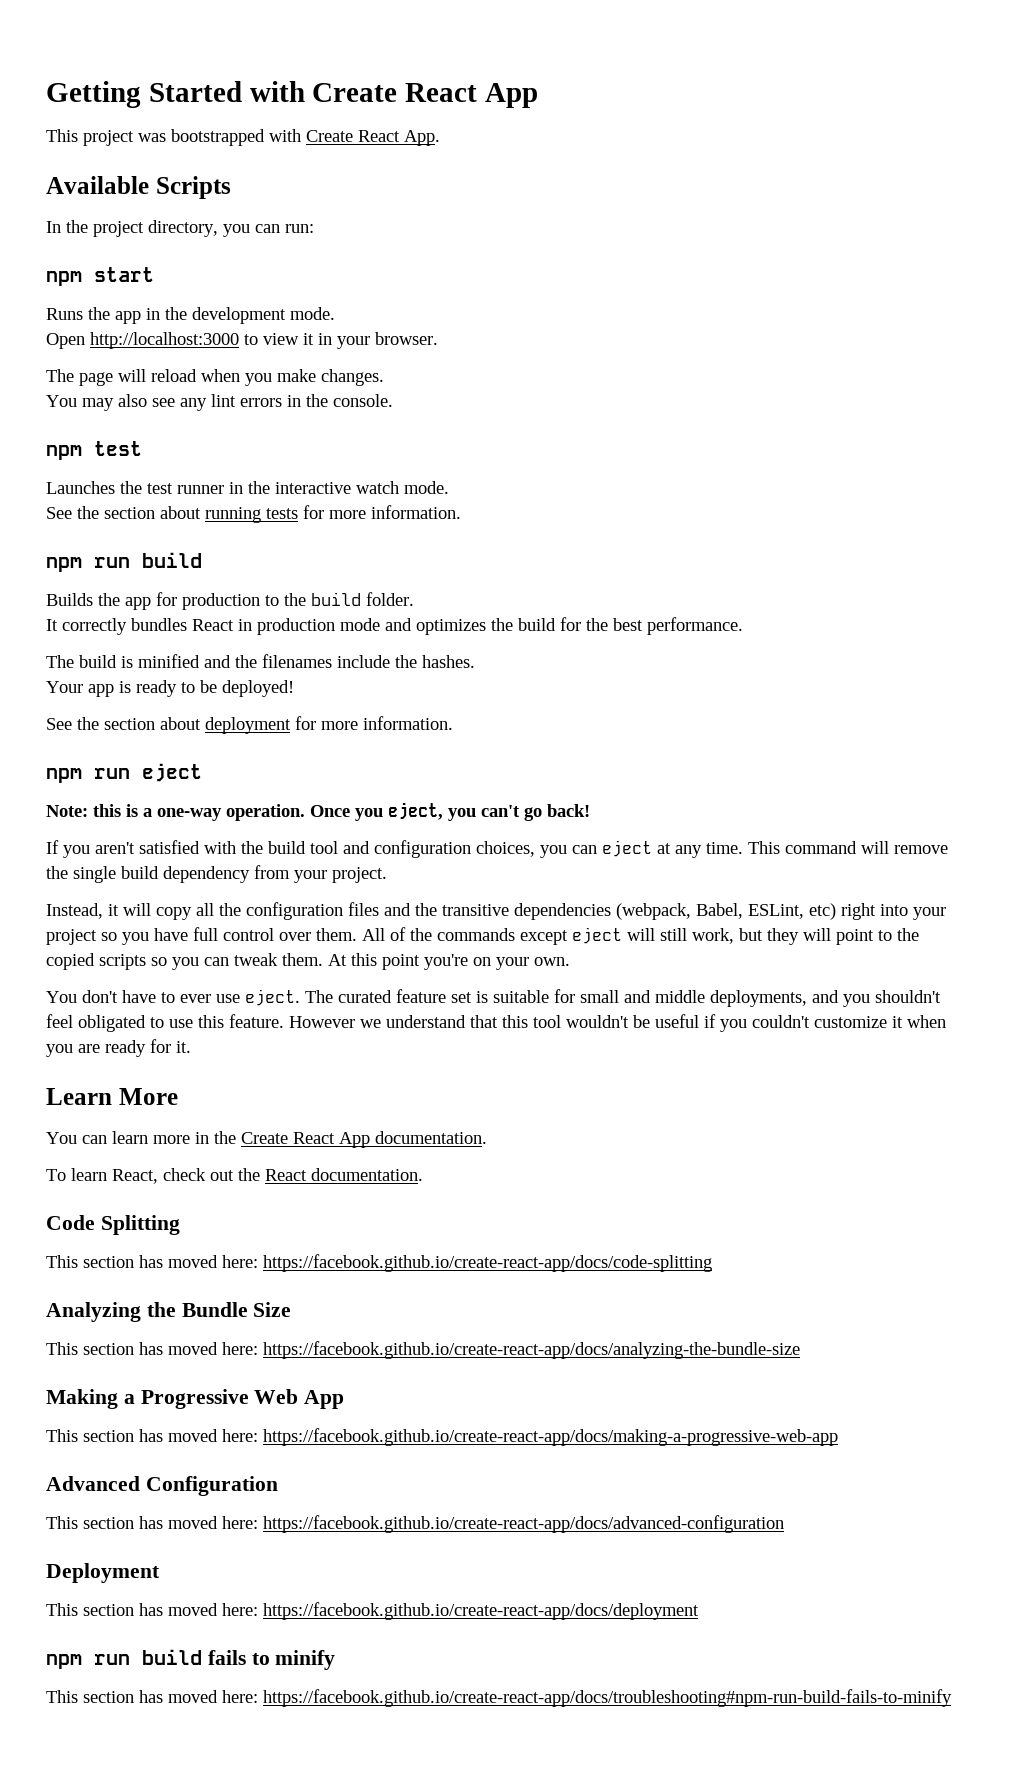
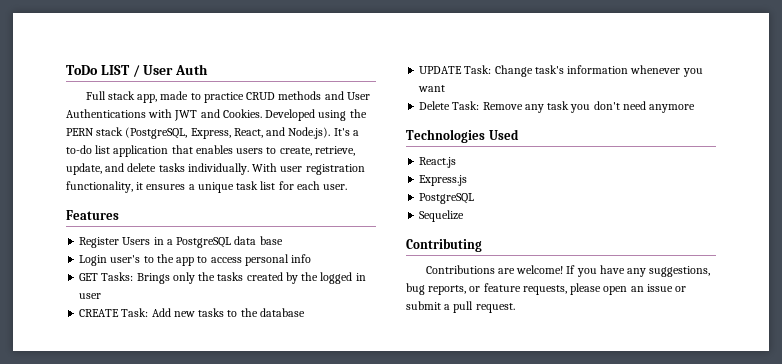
- Getting Started with Create React App
- This project was bootstrapped with Create React App.
- Available Scripts
- In the project directory, you can run:
- npm start
- Runs the app in the development mode.
- Open http://localhost:3000 to view it in your browser.
- The page will reload when you make changes.
- You may also see any lint errors in the console.
- npm test
- Launches the test runner in the interactive watch mode.
- See the section about running tests for more information.
- npm run build
- Builds the app for production to the build folder.
- It correctly bundles React in production mode and optimizes the build for the best performance.
- The build is minified and the filenames include the hashes.
- Your app is ready to be deployed!
- See the section about deployment for more information.
- npm run eject
- Note: this is a one-way operation. Once you eject, you can't go back!
- If you aren't satisfied with the build tool and configuration choices, you can eject at any time. This command will remove the single build dependency from your project.
- Instead, it will copy all the configuration files and the transitive dependencies (webpack, Babel, ESLint, etc) right into your project so you have full control over them. All of the commands except eject will still work, but they will point to the copied scripts so you can tweak them. At this point you're on your own.
- You don't have to ever use eject. The curated feature set is suitable for small and middle deployments, and you shouldn't feel obligated to use this feature. However we understand that this tool wouldn't be useful if you couldn't customize it when you are ready for it.
- Learn More
- You can learn more in the Create React App documentation.
- To learn React, check out the React documentation.
- Code Splitting
- This section has moved here: https://facebook.github.io/create-react-app/docs/code-splitting
- Analyzing the Bundle Size
- This section has moved here: https://facebook.github.io/create-react-app/docs/analyzing-the-bundle-size
- Making a Progressive Web App
- This section has moved here: https://facebook.github.io/create-react-app/docs/making-a-progressive-web-app
- Advanced Configuration
- This section has moved here: https://facebook.github.io/create-react-app/docs/advanced-configuration
- Deployment
- This section has moved here: https://facebook.github.io/create-react-app/docs/deployment
- npm run build fails to minify
- This section has moved here: https://facebook.github.io/create-react-app/docs/troubleshooting#npm-run-build-fails-to-minify
+ ToDo LIST / User Auth
+ Full stack app, made to practice CRUD methods and User Authentications with JWT and Cookies. Developed using the PERN stack (PostgreSQL, Express, React, and Node.js). It's a to-do list application that enables users to create, retrieve, update, and delete tasks individually. With user registration functionality, it ensures a unique task list for each user.
+ Features
+ Register Users in a PostgreSQL data base
+ Login user's to the app to access personal info
+ GET Tasks: Brings only the tasks created by the logged in user
+ CREATE Task: Add new tasks to the database
+ UPDATE Task: Change task's information whenever you want
+ Delete Task: Remove any task you don't need anymore
+ Technologies Used
+ React.js
+ Express.js
+ PostgreSQL
+ Sequelize
+ Contributing
+ Contributions are welcome! If you have any suggestions, bug reports, or feature requests, please open an issue or submit a pull request.

